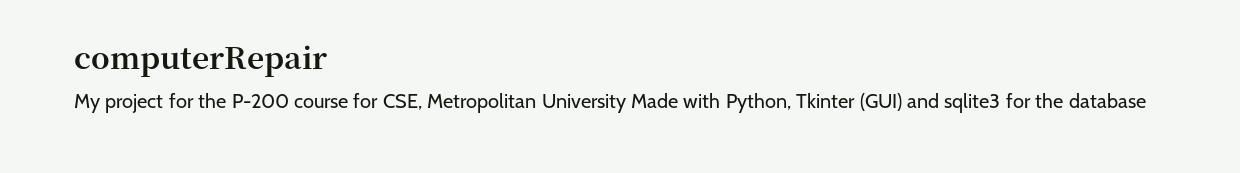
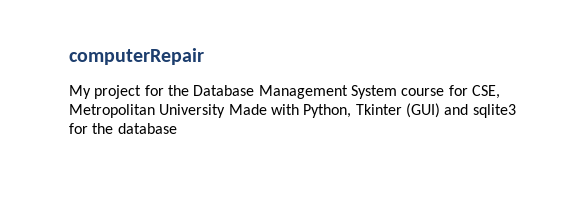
- My project for the P-200 course for CSE, Metropolitan University Made with Python, Tkinter (GUI) and sqlite3 for the database
+ My project for the Database Management System course for CSE, Metropolitan University Made with Python, Tkinter (GUI) and sqlite3 for the database

